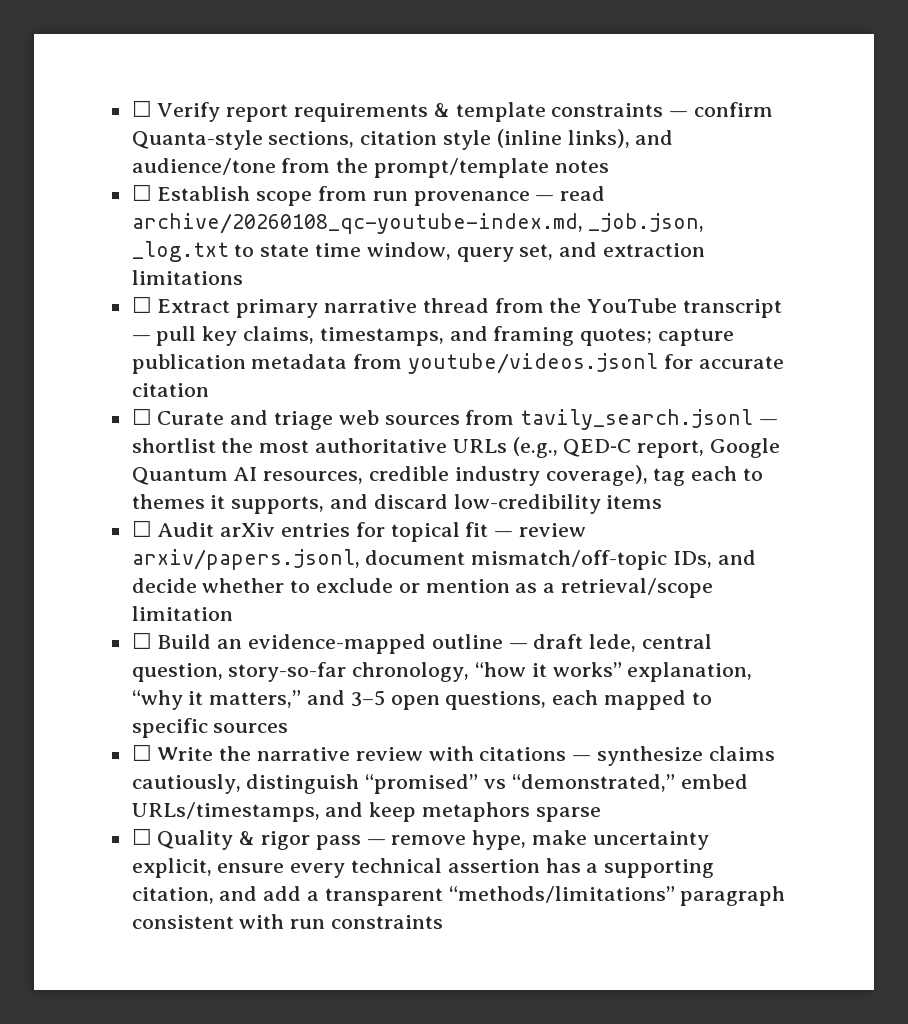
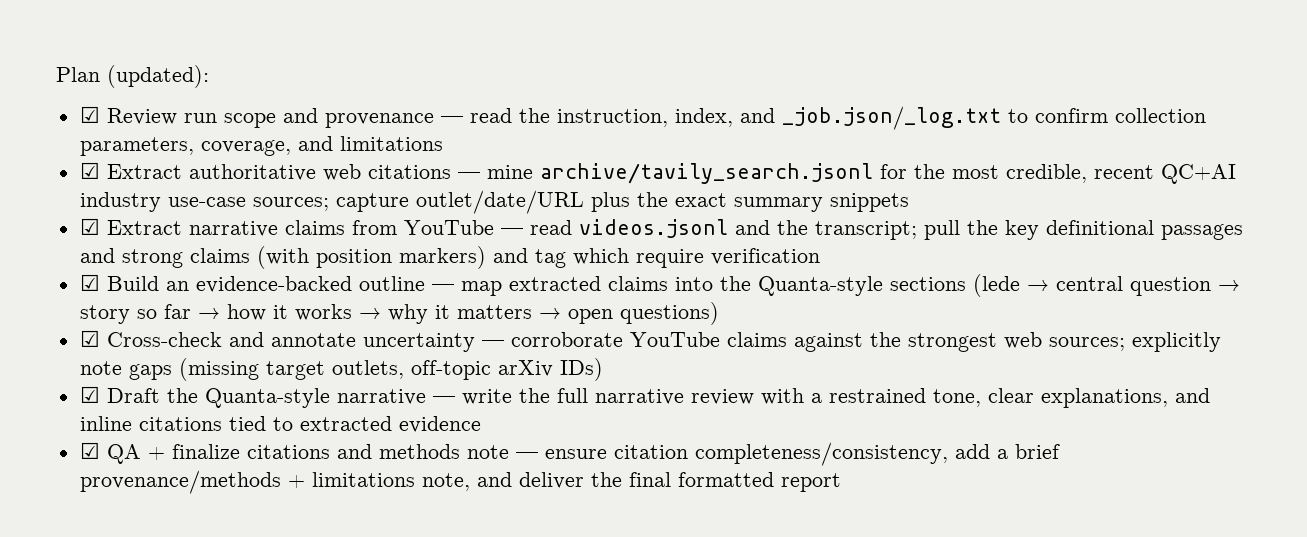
- ☐ Verify report requirements & template constraints — confirm Quanta-style sections, citation style (inline links), and audience/tone from the prompt/template notes
- ☐ Establish scope from run provenance — read archive/20260108_qc-youtube-index.md, _job.json, _log.txt to state time window, query set, and extraction limitations
- ☐ Extract primary narrative thread from the YouTube transcript — pull key claims, timestamps, and framing quotes; capture publication metadata from youtube/videos.jsonl for accurate citation
- ☐ Curate and triage web sources from tavily_search.jsonl — shortlist the most authoritative URLs (e.g., QED‑C report, Google Quantum AI resources, credible industry coverage), tag each to themes it supports, and discard low-credibility items
- ☐ Audit arXiv entries for topical fit — review arxiv/papers.jsonl, document mismatch/off-topic IDs, and decide whether to exclude or mention as a retrieval/scope limitation
- ☐ Build an evidence-mapped outline — draft lede, central question, story-so-far chronology, “how it works” explanation, “why it matters,” and 3–5 open questions, each mapped to specific sources
- ☐ Write the narrative review with citations — synthesize claims cautiously, distinguish “promised” vs “demonstrated,” embed URLs/timestamps, and keep metaphors sparse
- ☐ Quality & rigor pass — remove hype, make uncertainty explicit, ensure every technical assertion has a supporting citation, and add a transparent “methods/limitations” paragraph consistent with run constraints
+ Plan (updated):
+ ☑ Review run scope and provenance — read the instruction, index, and _job.json/_log.txt to confirm collection parameters, coverage, and limitations
+ ☑ Extract authoritative web citations — mine archive/tavily_search.jsonl for the most credible, recent QC+AI industry use-case sources; capture outlet/date/URL plus the exact summary snippets
+ ☑ Extract narrative claims from YouTube — read videos.jsonl and the transcript; pull the key definitional passages and strong claims (with position markers) and tag which require verification
+ ☑ Build an evidence-backed outline — map extracted claims into the Quanta-style sections (lede → central question → story so far → how it works → why it matters → open questions)
+ ☑ Cross-check and annotate uncertainty — corroborate YouTube claims against the strongest web sources; explicitly note gaps (missing target outlets, off-topic arXiv IDs)
+ ☑ Draft the Quanta-style narrative — write the full narrative review with a restrained tone, clear explanations, and inline citations tied to extracted evidence
+ ☑ QA + finalize citations and methods note — ensure citation completeness/consistency, add a brief provenance/methods + limitations note, and deliver the final formatted report

